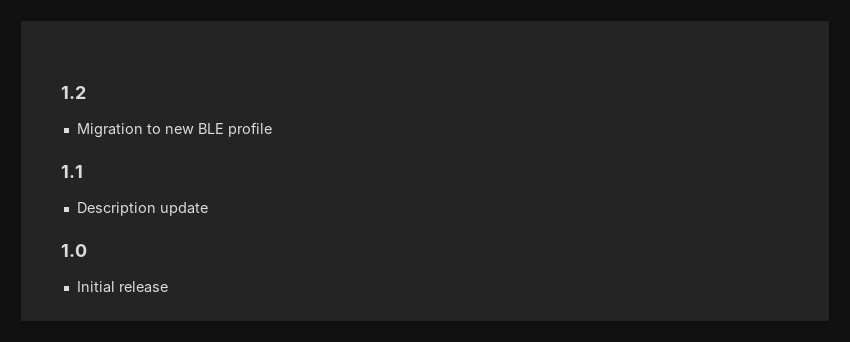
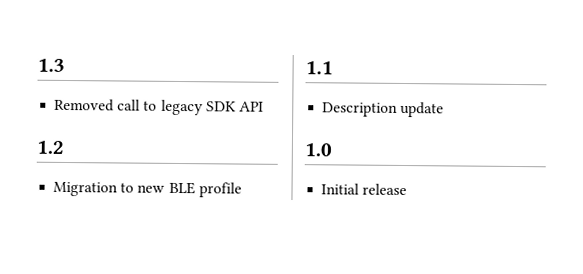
+ 1.3
+ Removed call to legacy SDK API

